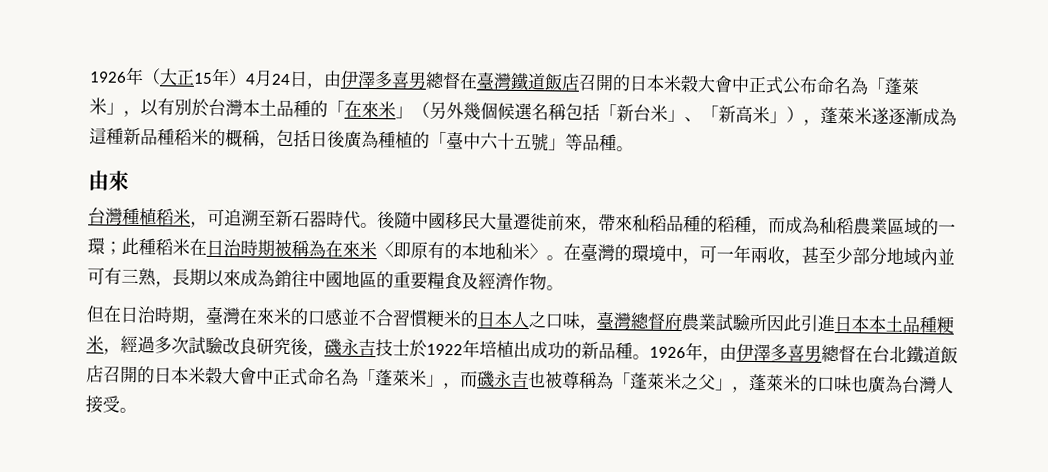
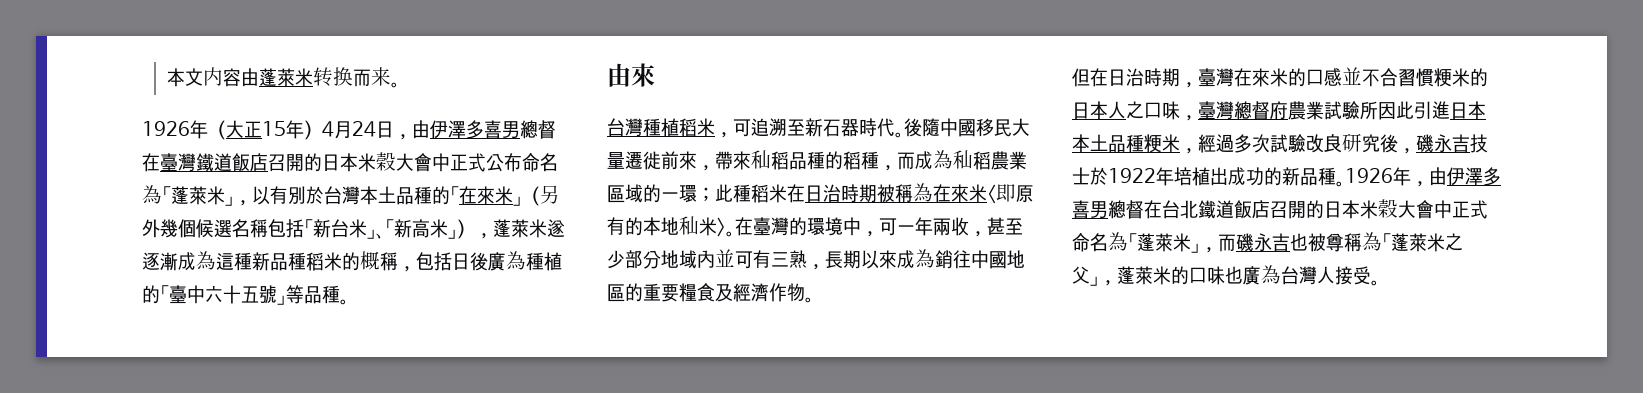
+ 本文内容由蓬萊米转换而来。

